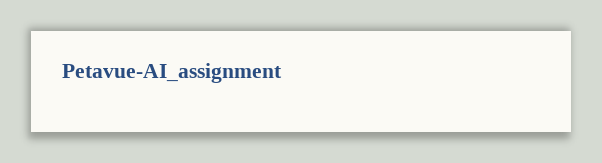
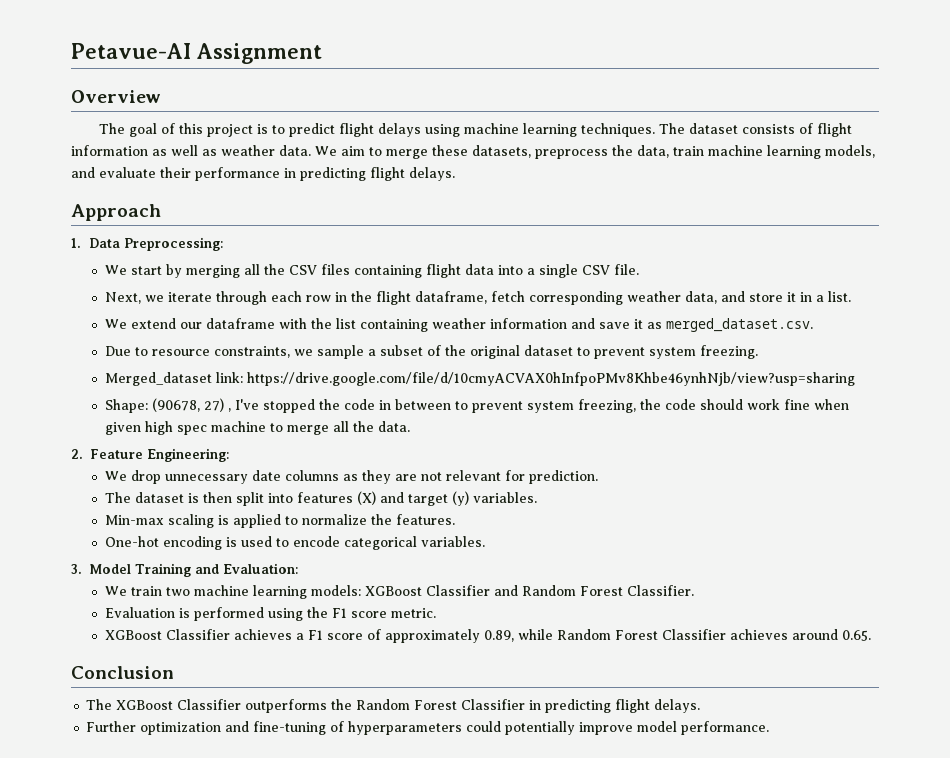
- Petavue-AI_assignment
+ Petavue-AI Assignment
+ Overview
+ The goal of this project is to predict flight delays using machine learning techniques. The dataset consists of flight information as well as weather data. We aim to merge these datasets, preprocess the data, train machine learning models, and evaluate their performance in predicting flight delays.
+ Approach
+ 1. Data Preprocessing:
+ We start by merging all the CSV files containing flight data into a single CSV file.
+ Next, we iterate through each row in the flight dataframe, fetch corresponding weather data, and store it in a list.
+ We extend our dataframe with the list containing weather information and save it as merged_dataset.csv.
+ Due to resource constraints, we sample a subset of the original dataset to prevent system freezing.
+ Merged_dataset link: https://drive.google.com/file/d/10cmyACVAX0hInfpoPMv8Khbe46ynhNjb/view?usp=sharing
+ Shape: (90678, 27) , I've stopped the code in between to prevent system freezing, the code should work fine when given high spec machine to merge all the data.
+ 2. Feature Engineering:
+ We drop unnecessary date columns as they are not relevant for prediction.
+ The dataset is then split into features (X) and target (y) variables.
+ Min-max scaling is applied to normalize the features.
+ One-hot encoding is used to encode categorical variables.
+ 3. Model Training and Evaluation:
+ We train two machine learning models: XGBoost Classifier and Random Forest Classifier.
+ Evaluation is performed using the F1 score metric.
+ XGBoost Classifier achieves a F1 score of approximately 0.89, while Random Forest Classifier achieves around 0.65.
+ Conclusion
+ The XGBoost Classifier outperforms the Random Forest Classifier in predicting flight delays.
+ Further optimization and fine-tuning of hyperparameters could potentially improve model performance.

